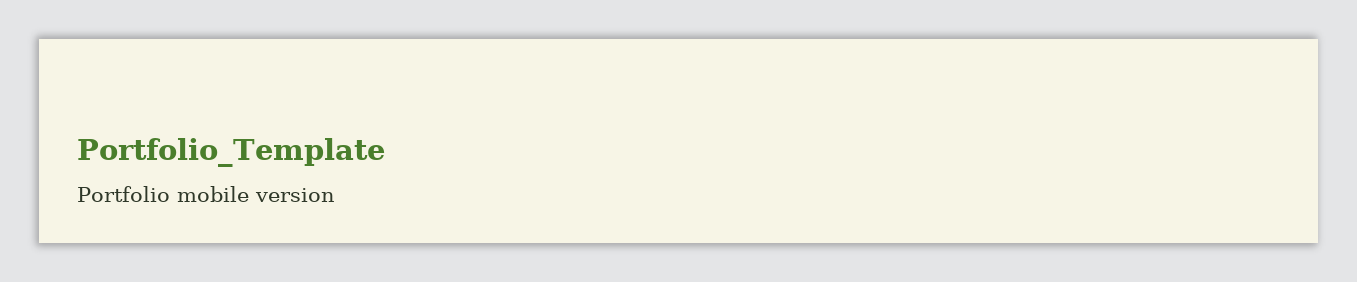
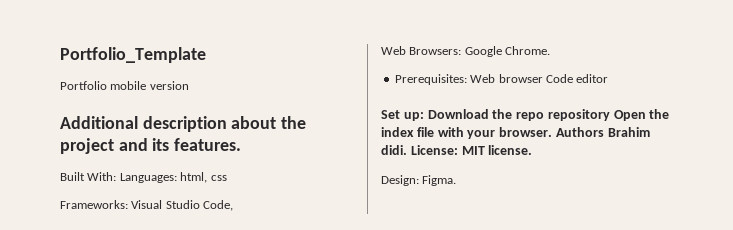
+ Additional description about the project and its features.
+ Built With: Languages: html, css
+ Frameworks: Visual Studio Code,
+ Web Browsers: Google Chrome.
+ Prerequisites: Web browser Code editor
+ Set up: Download the repo repository Open the index file with your browser. Authors Brahim didi. License: MIT license.
+ Design: Figma.

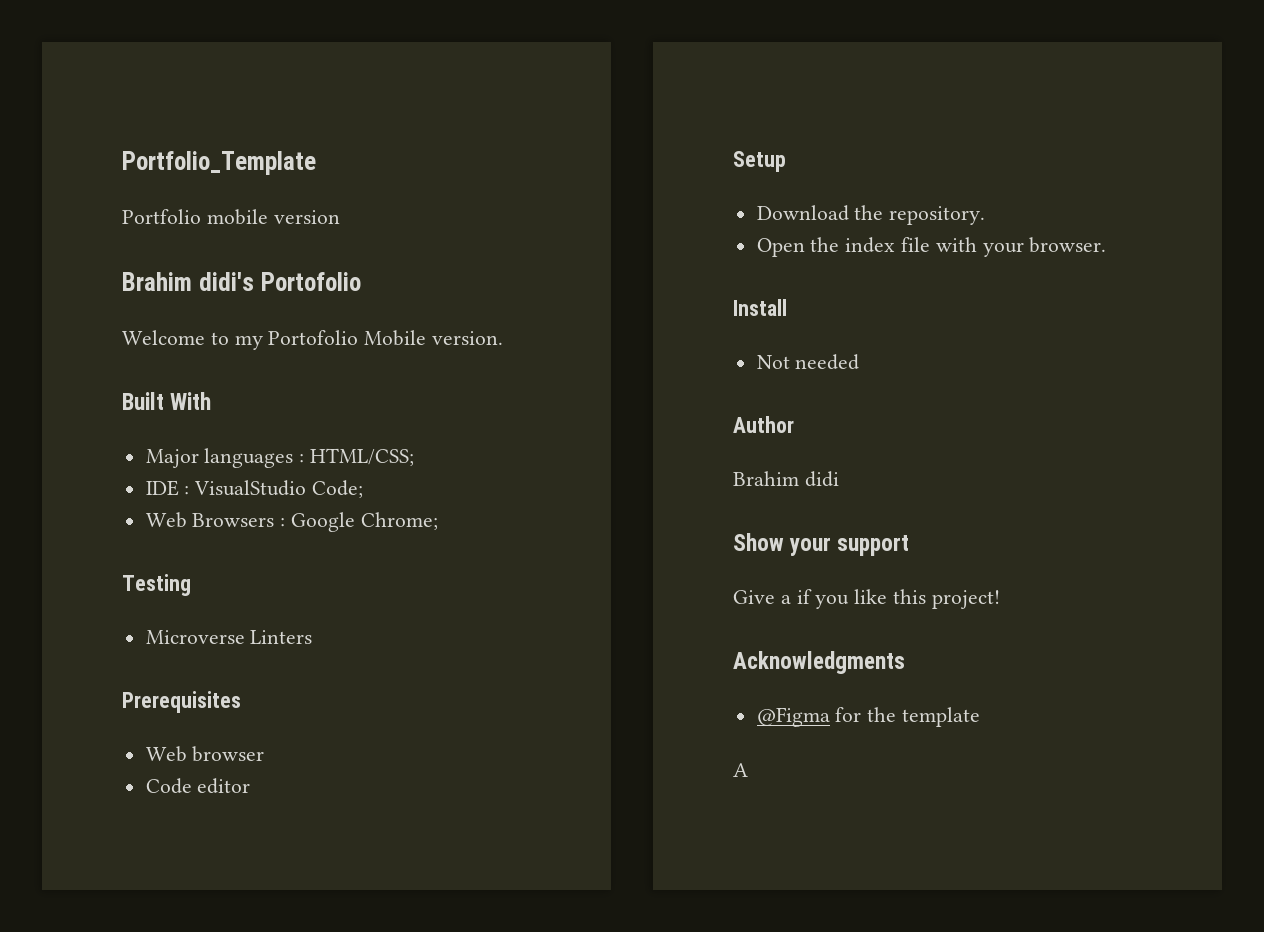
- Additional description about the project and its features.
- Built With: Languages: html, css
- Frameworks: Visual Studio Code,
- Web Browsers: Google Chrome.
- Prerequisites: Web browser Code editor
+ Brahim didi's Portofolio
+ Welcome to my Portofolio Mobile version.
+ Built With
+ Major languages : HTML/CSS;
+ IDE : VisualStudio Code;
+ Web Browsers : Google Chrome;
+ Testing
+ Microverse Linters
+ Prerequisites
+ Web browser
+ Code editor
- Set up: Download the repo repository Open the index file with your browser. Authors Brahim didi. License: MIT license.
- Design: Figma.
+ Setup
+ Download the repository.
+ Open the index file with your browser.
+ Install
+ Not needed
+ Author
+ Brahim didi
+ Show your support
+ Give a if you like this project!
+ Acknowledgments
+ @Figma for the template
+ A

